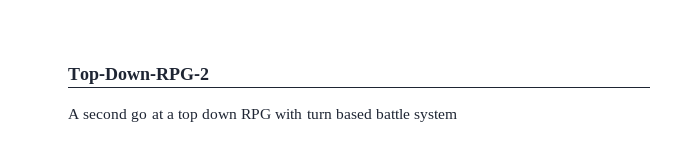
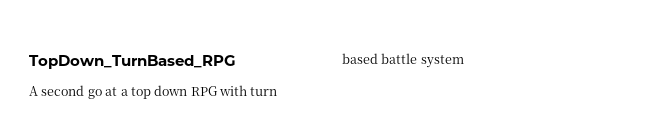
- Top-Down-RPG-2
+ TopDown_TurnBased_RPG

